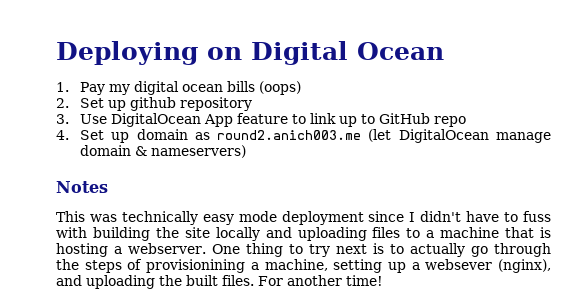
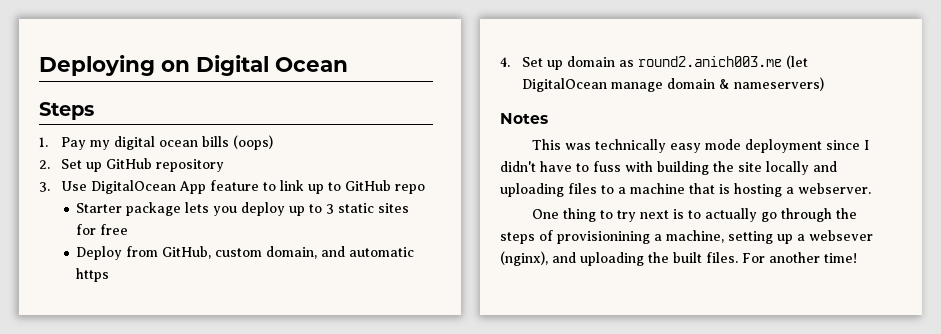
+ Steps
- 2. Set up github repository
+ 2. Set up GitHub repository
+ Starter package lets you deploy up to 3 static sites for free
+ Deploy from GitHub, custom domain, and automatic https
- This was technically easy mode deployment since I didn't have to fuss with building the site locally and uploading files to a machine that is hosting a webserver. One thing to try next is to actually go through the steps of provisionining a machine, setting up a websever (nginx), and uploading the built files.
+ This was technically easy mode deployment since I didn't have to fuss with building the site locally and uploading files to a machine that is hosting a webserver.
+ One thing to try next is to actually go through the steps of provisionining a machine, setting up a websever (nginx), and uploading the built files.

